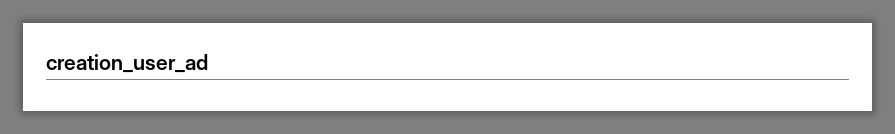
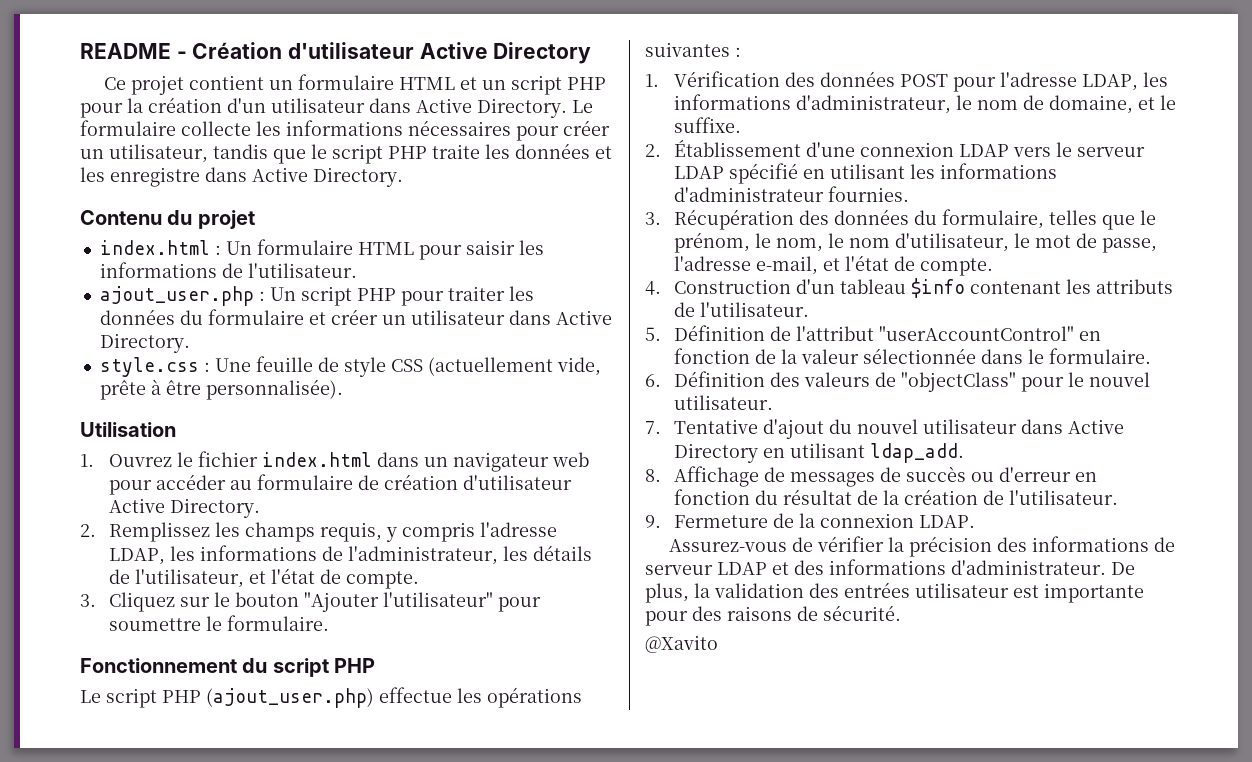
- creation_user_ad
+ README - Création d'utilisateur Active Directory
+ Ce projet contient un formulaire HTML et un script PHP pour la création d'un utilisateur dans Active Directory. Le formulaire collecte les informations nécessaires pour créer un utilisateur, tandis que le script PHP traite les données et les enregistre dans Active Directory.
+ Contenu du projet
+ index.html : Un formulaire HTML pour saisir les informations de l'utilisateur.
+ ajout_user.php : Un script PHP pour traiter les données du formulaire et créer un utilisateur dans Active Directory.
+ style.css : Une feuille de style CSS (actuellement vide, prête à être personnalisée).
+ Utilisation
+ 1. Ouvrez le fichier index.html dans un navigateur web pour accéder au formulaire de création d'utilisateur Active Directory.
+ 2. Remplissez les champs requis, y compris l'adresse LDAP, les informations de l'administrateur, les détails de l'utilisateur, et l'état de compte.
+ 3. Cliquez sur le bouton "Ajouter l'utilisateur" pour soumettre le formulaire.
+ Fonctionnement du script PHP
+ Le script PHP (ajout_user.php) effectue les opérations suivantes :
+ 1. Vérification des données POST pour l'adresse LDAP, les informations d'administrateur, le nom de domaine, et le suffixe.
+ 2. Établissement d'une connexion LDAP vers le serveur LDAP spécifié en utilisant les informations d'administrateur fournies.
+ 3. Récupération des données du formulaire, telles que le prénom, le nom, le nom d'utilisateur, le mot de passe, l'adresse e-mail, et l'état de compte.
+ 4. Construction d'un tableau $info contenant les attributs de l'utilisateur.
+ 5. Définition de l'attribut "userAccountControl" en fonction de la valeur sélectionnée dans le formulaire.
+ 6. Définition des valeurs de "objectClass" pour le nouvel utilisateur.
+ 7. Tentative d'ajout du nouvel utilisateur dans Active Directory en utilisant ldap_add.
+ 8. Affichage de messages de succès ou d'erreur en fonction du résultat de la création de l'utilisateur.
+ 9. Fermeture de la connexion LDAP.
+ Assurez-vous de vérifier la précision des informations de serveur LDAP et des informations d'administrateur. De plus, la validation des entrées utilisateur est importante pour des raisons de sécurité.
+ @Xavito

